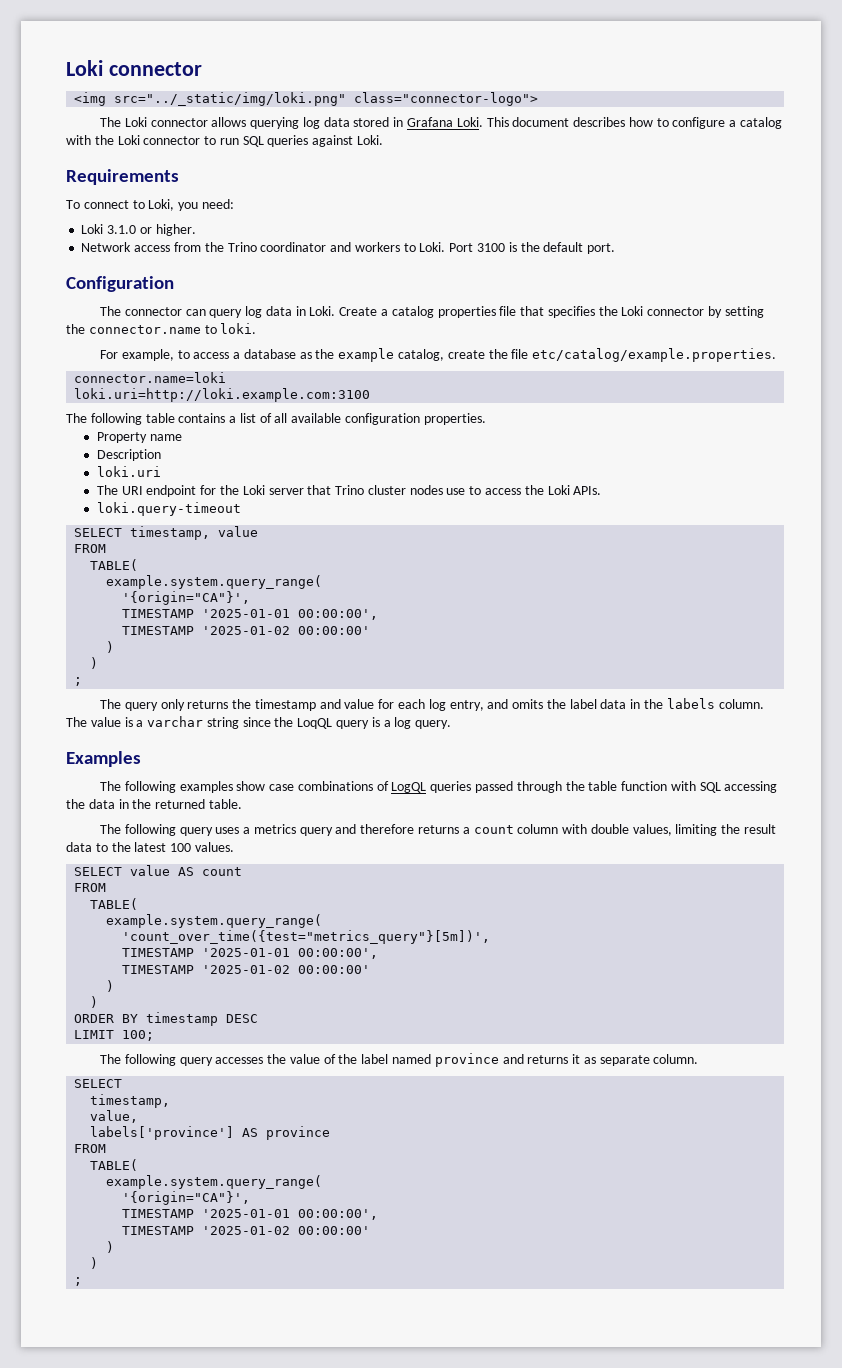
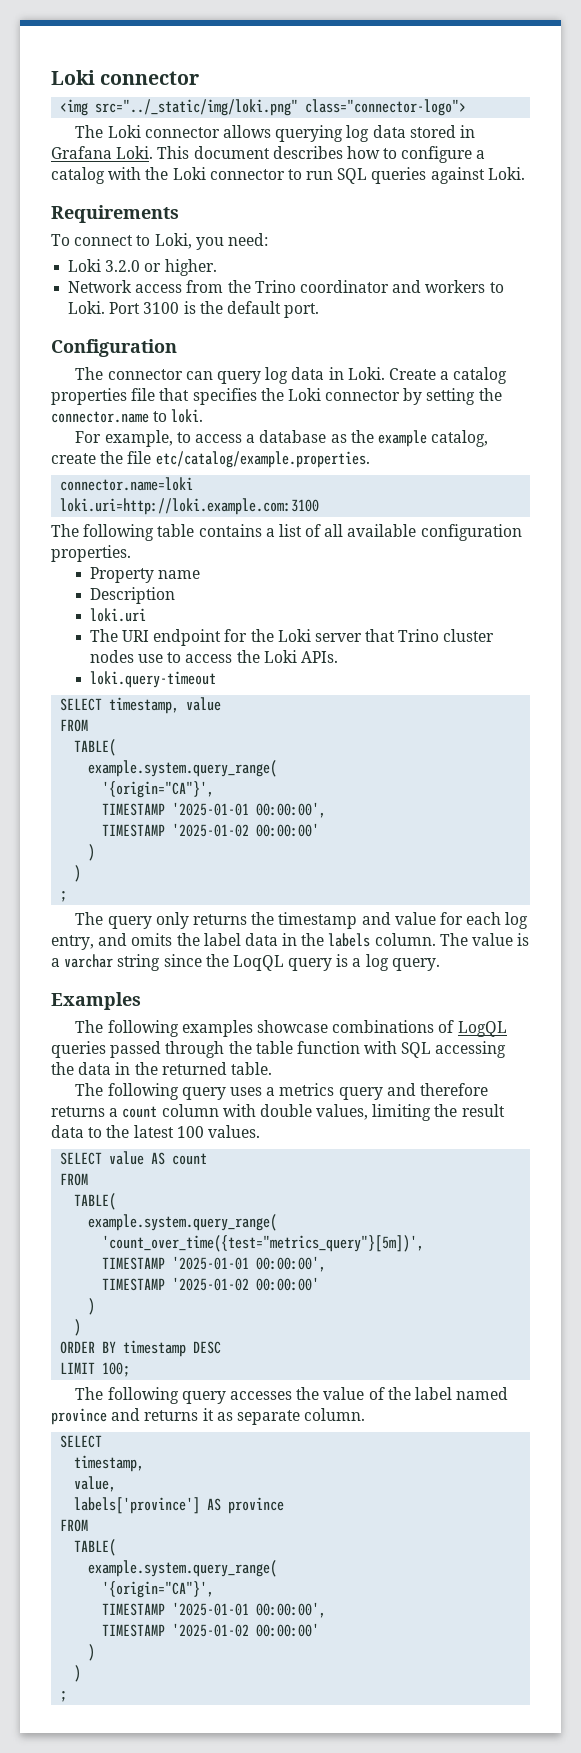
- Loki 3.1.0 or higher.
+ Loki 3.2.0 or higher.
- The following examples show case combinations of LogQL queries passed through the table function with SQL accessing the data in the returned table.
+ The following examples showcase combinations of LogQL queries passed through the table function with SQL accessing the data in the returned table.

